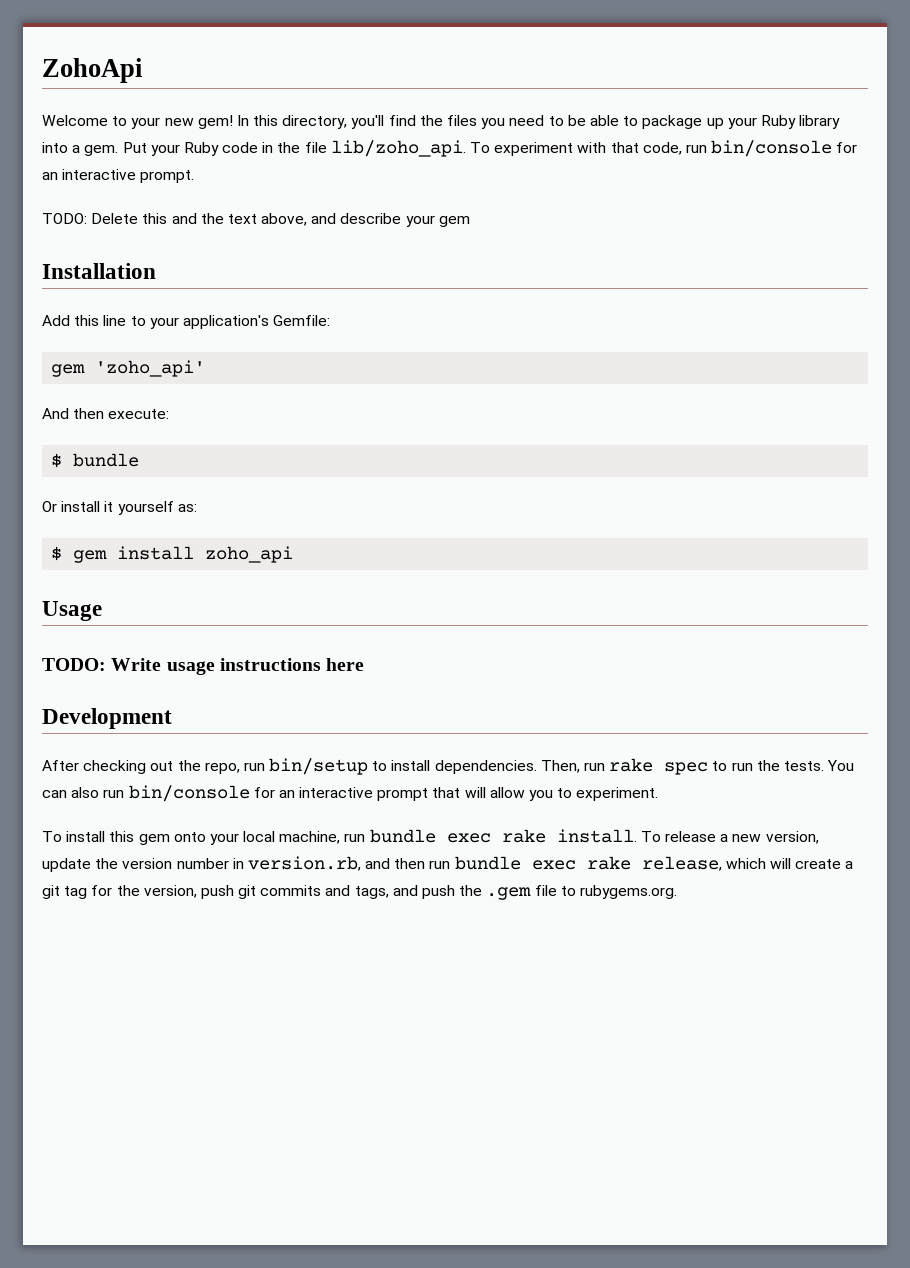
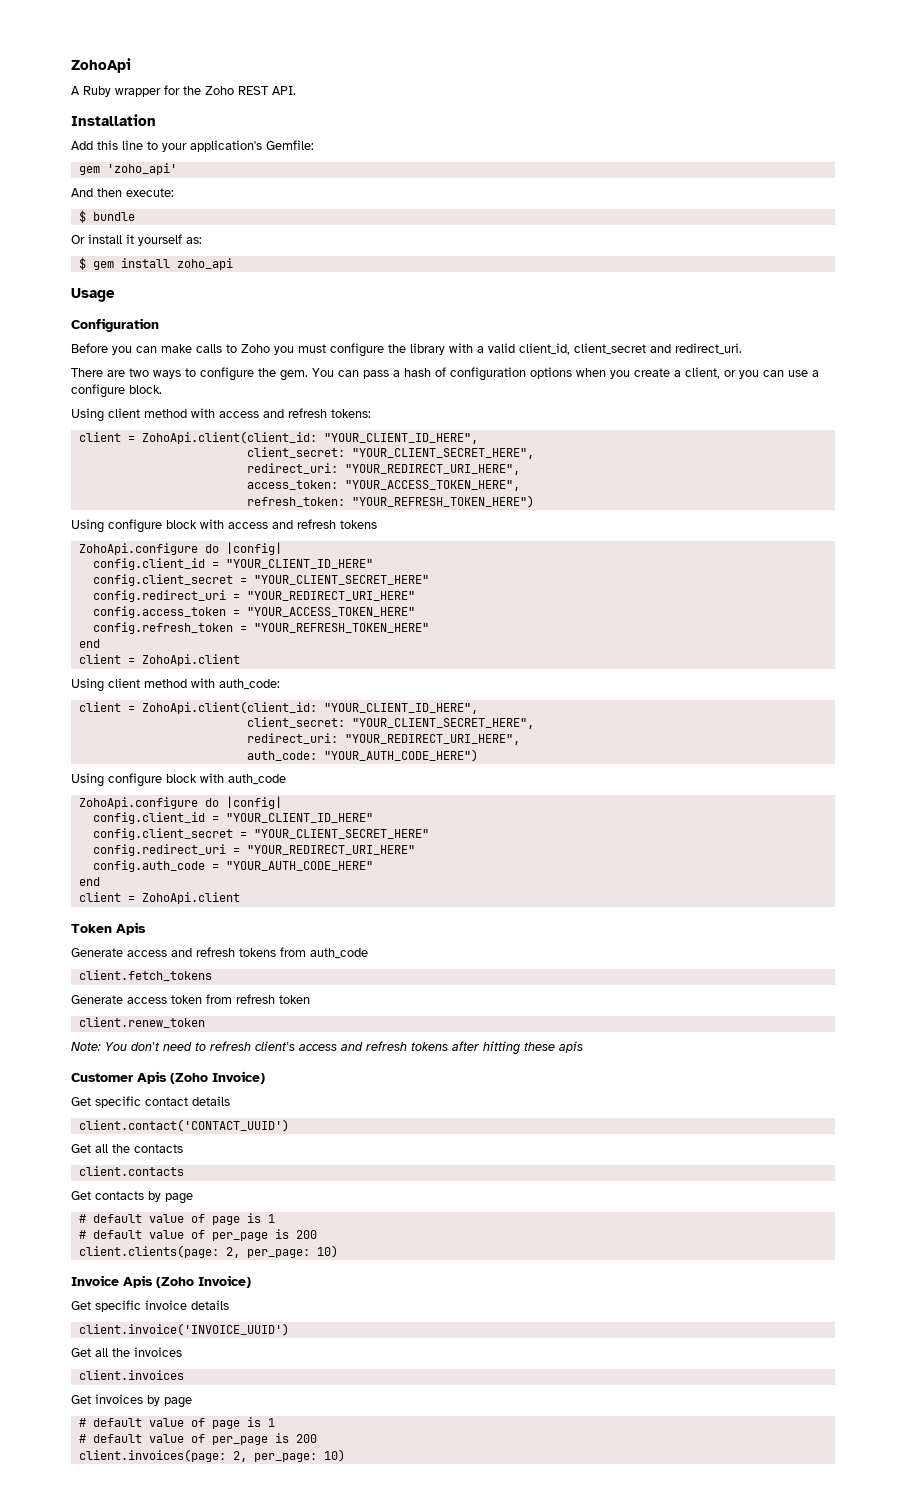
- Welcome to your new gem! In this directory, you'll find the files you need to be able to package up your Ruby library into a gem. Put your Ruby code in the file lib/zoho_api. To experiment with that code, run bin/console for an interactive prompt.
- TODO: Delete this and the text above, and describe your gem
+ A Ruby wrapper for the Zoho REST API.
- TODO: Write usage instructions here
- Development
- After checking out the repo, run bin/setup to install dependencies. Then, run rake spec to run the tests. You can also run bin/console for an interactive prompt that will allow you to experiment.
- To install this gem onto your local machine, run bundle exec rake install. To release a new version, update the version number in version.rb, and then run bundle exec rake release, which will create a git tag for the version, push git commits and tags, and push the .gem file to rubygems.org.
+ Configuration
+ Before you can make calls to Zoho you must configure the library with a valid client_id, client_secret and redirect_uri.
+ There are two ways to configure the gem. You can pass a hash of configuration options when you create a client, or you can use a configure block.
+ Using client method with access and refresh tokens:
+ client = ZohoApi.client(client_id: "YOUR_CLIENT_ID_HERE",
+ client_secret: "YOUR_CLIENT_SECRET_HERE",
+ redirect_uri: "YOUR_REDIRECT_URI_HERE",
+ access_token: "YOUR_ACCESS_TOKEN_HERE",
+ refresh_token: "YOUR_REFRESH_TOKEN_HERE")
+ Using configure block with access and refresh tokens
+ ZohoApi.configure do |config|
+ config.client_id = "YOUR_CLIENT_ID_HERE"
+ config.client_secret = "YOUR_CLIENT_SECRET_HERE"
+ config.redirect_uri = "YOUR_REDIRECT_URI_HERE"
+ config.access_token = "YOUR_ACCESS_TOKEN_HERE"
+ config.refresh_token = "YOUR_REFRESH_TOKEN_HERE"
+ end
+ client = ZohoApi.client
+ Using client method with auth_code:
+ client = ZohoApi.client(client_id: "YOUR_CLIENT_ID_HERE",
+ client_secret: "YOUR_CLIENT_SECRET_HERE",
+ redirect_uri: "YOUR_REDIRECT_URI_HERE",
+ auth_code: "YOUR_AUTH_CODE_HERE")
+ Using configure block with auth_code
+ ZohoApi.configure do |config|
+ config.client_id = "YOUR_CLIENT_ID_HERE"
+ config.client_secret = "YOUR_CLIENT_SECRET_HERE"
+ config.redirect_uri = "YOUR_REDIRECT_URI_HERE"
+ config.auth_code = "YOUR_AUTH_CODE_HERE"
+ end
+ client = ZohoApi.client
+ Token Apis
+ Generate access and refresh tokens from auth_code
+ client.fetch_tokens
+ Generate access token from refresh token
+ client.renew_token
+ Note: You don't need to refresh client's access and refresh tokens after hitting these apis
+ Customer Apis (Zoho Invoice)
+ Get specific contact details
+ client.contact('CONTACT_UUID')
+ Get all the contacts
+ client.contacts
+ Get contacts by page
+ # default value of page is 1
+ # default value of per_page is 200
+ client.clients(page: 2, per_page: 10)
+ Invoice Apis (Zoho Invoice)
+ Get specific invoice details
+ client.invoice('INVOICE_UUID')
+ Get all the invoices
+ client.invoices
+ Get invoices by page
+ # default value of page is 1
+ # default value of per_page is 200
+ client.invoices(page: 2, per_page: 10)

